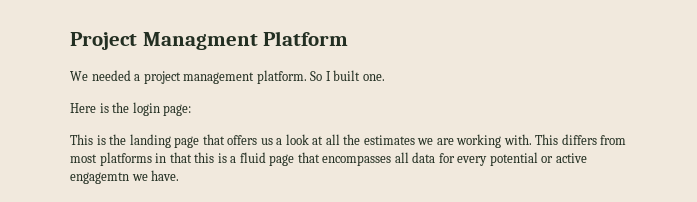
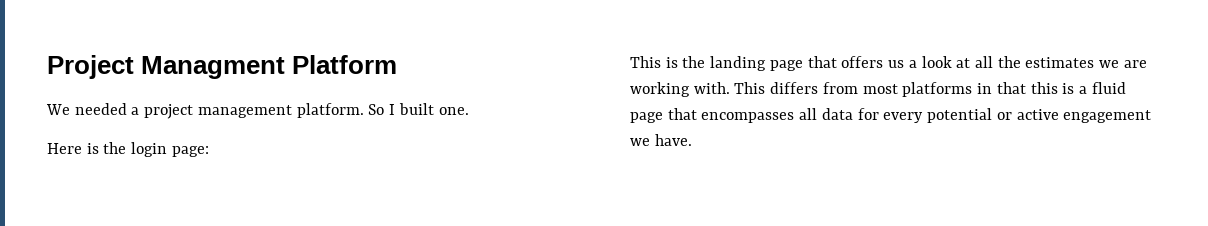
- This differs from most platforms in that this is a fluid page that encompasses all data for every potential or active engagemtn we have.
+ This differs from most platforms in that this is a fluid page that encompasses all data for every potential or active engagement we have.

